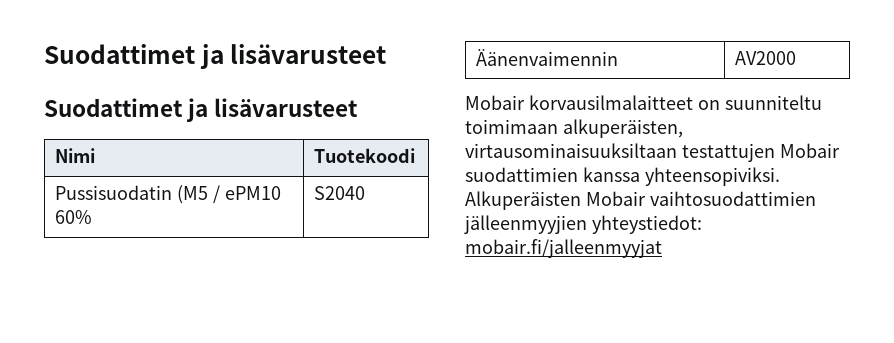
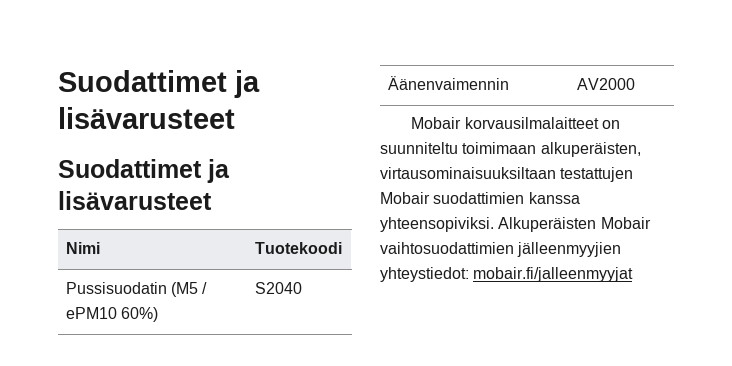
- Pussisuodatin (M5 / ePM10 60% | S2040
+ Pussisuodatin (M5 / ePM10 60%) | S2040

